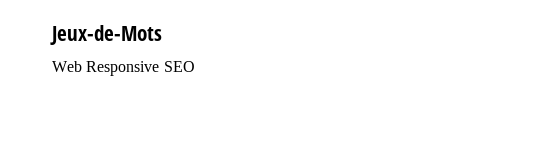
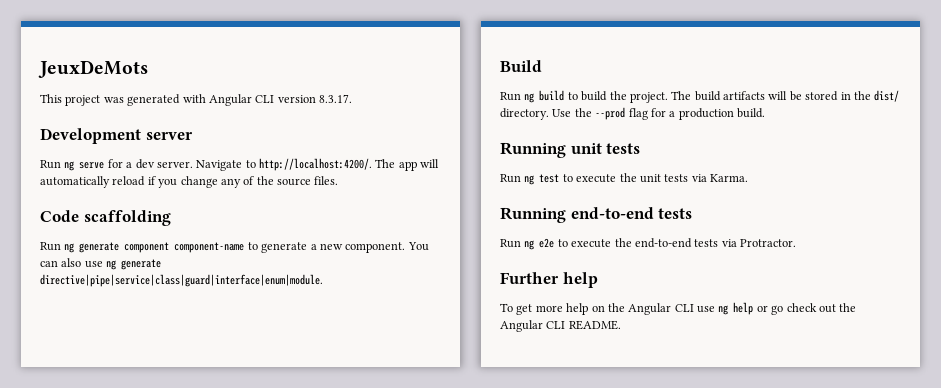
- Jeux-de-Mots
- Web Responsive SEO
+ JeuxDeMots
+ This project was generated with Angular CLI version 8.3.17.
+ Development server
+ Run ng serve for a dev server. Navigate to http://localhost:4200/. The app will automatically reload if you change any of the source files.
+ Code scaffolding
+ Run ng generate component component-name to generate a new component. You can also use ng generate directive|pipe|service|class|guard|interface|enum|module.
+ Build
+ Run ng build to build the project. The build artifacts will be stored in the dist/ directory. Use the --prod flag for a production build.
+ Running unit tests
+ Run ng test to execute the unit tests via Karma.
+ Running end-to-end tests
+ Run ng e2e to execute the end-to-end tests via Protractor.
+ Further help
+ To get more help on the Angular CLI use ng help or go check out the Angular CLI README.

